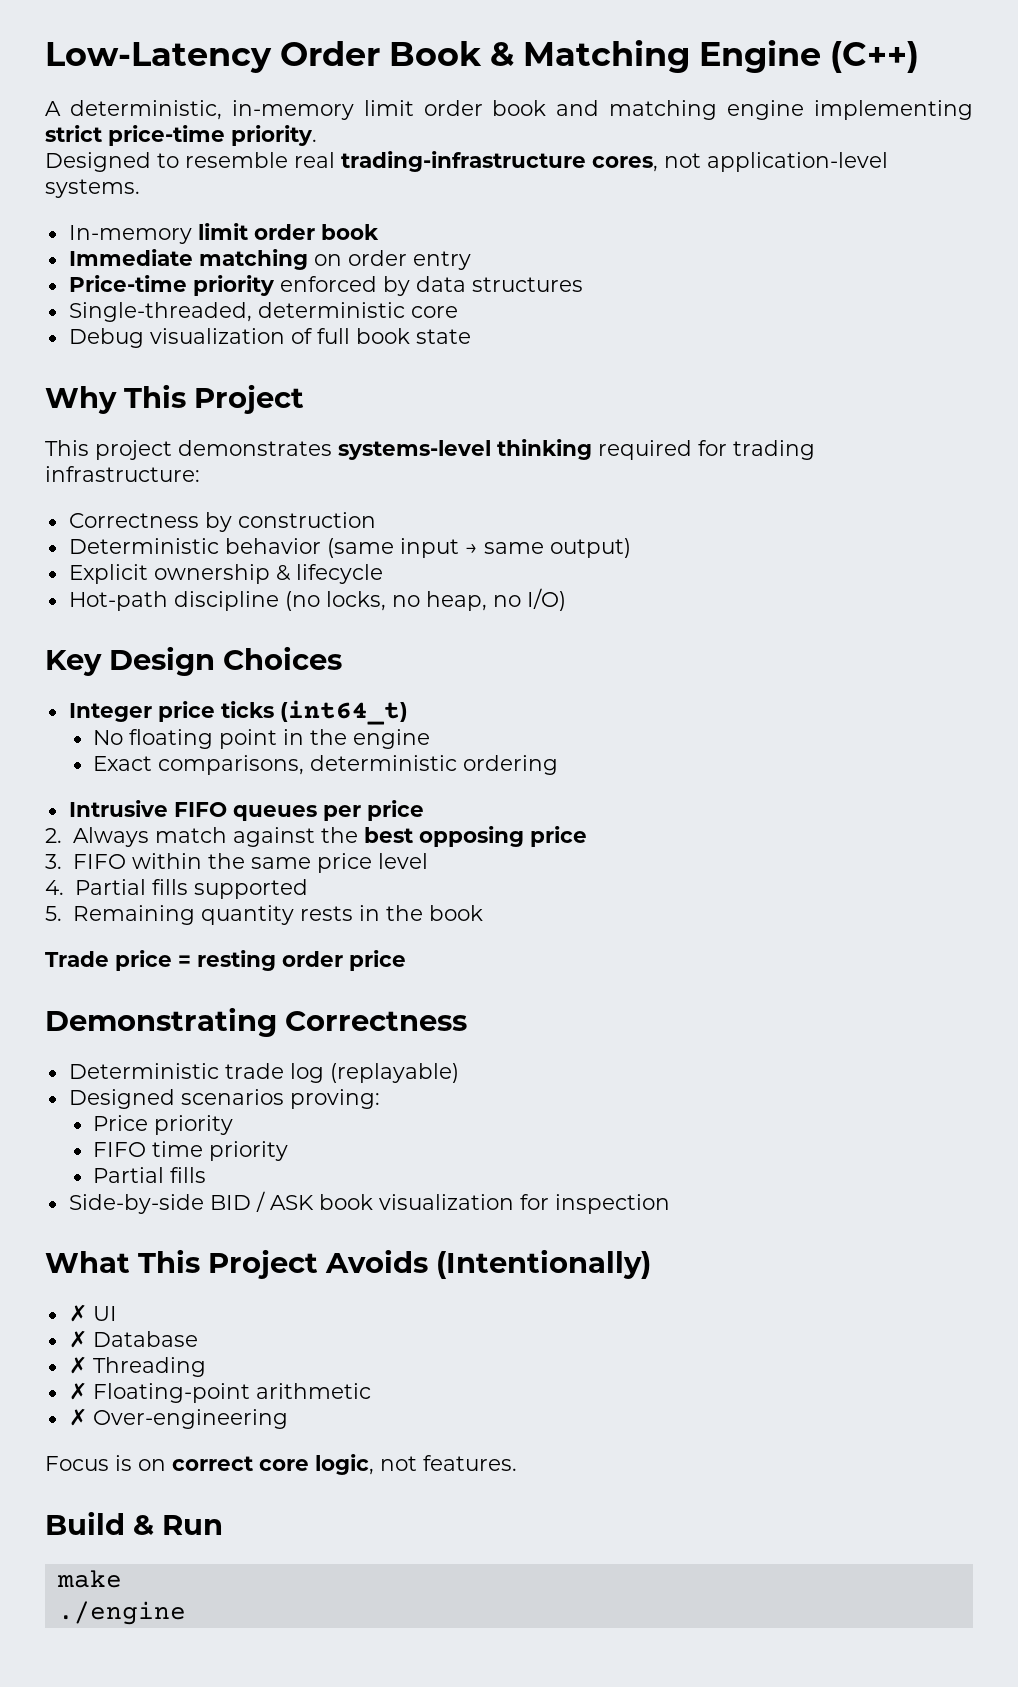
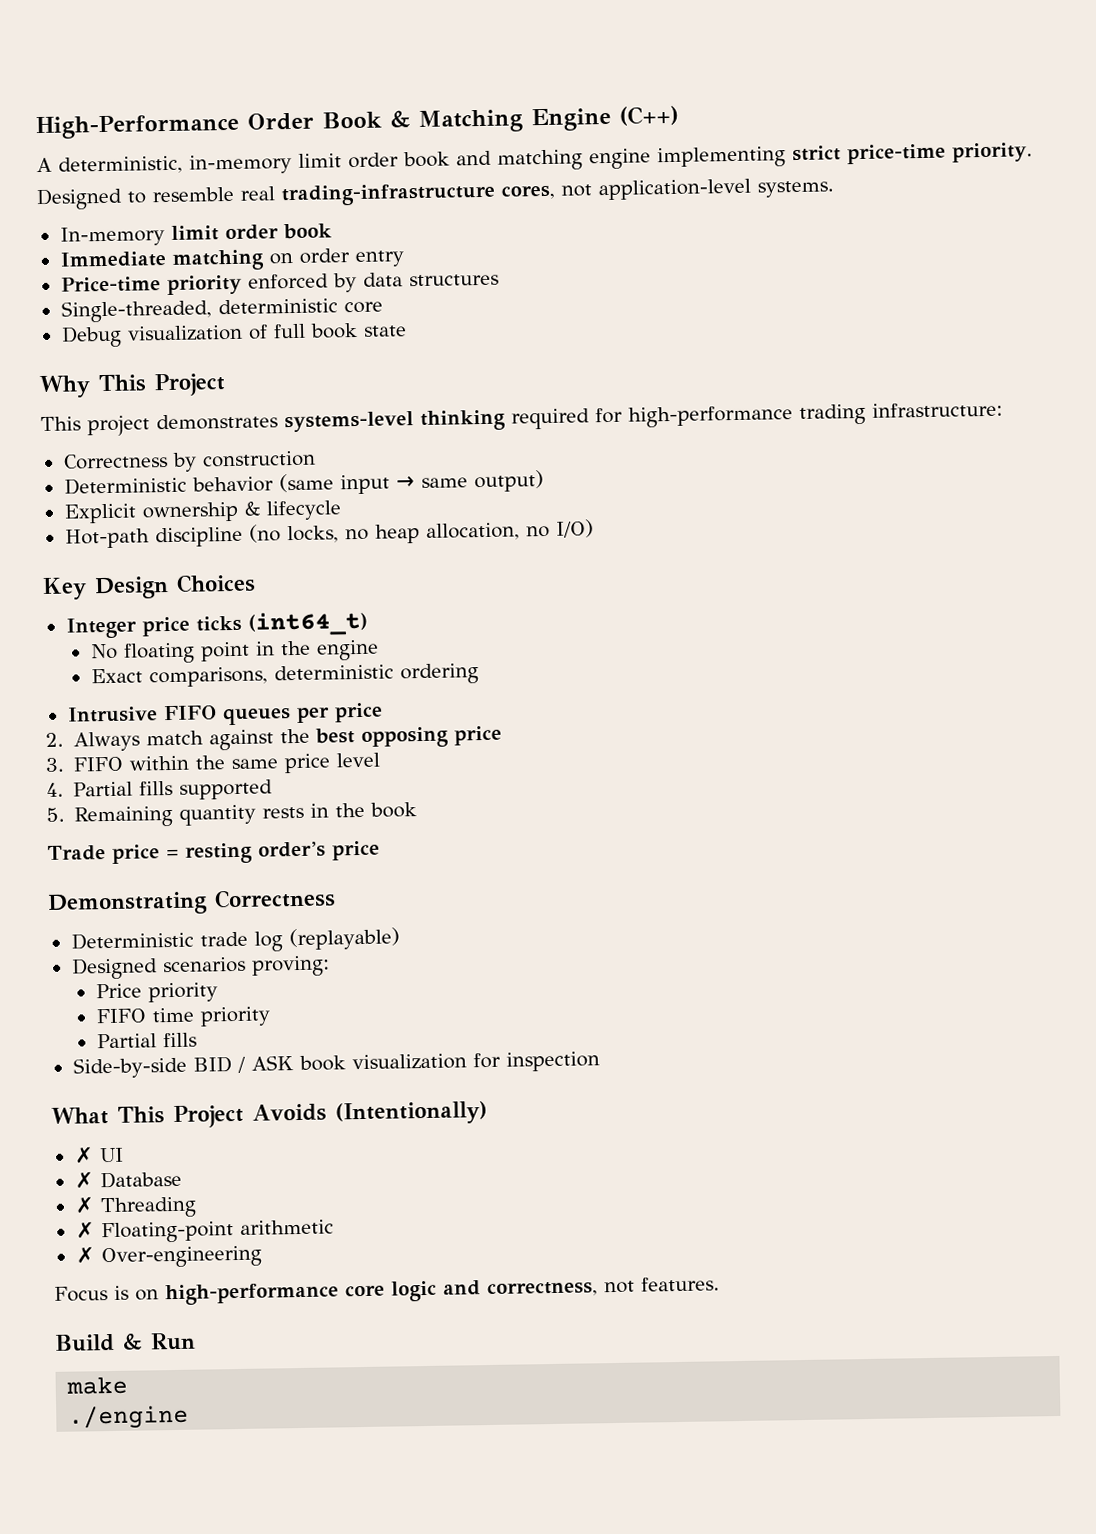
- Low-Latency Order Book & Matching Engine (C++)
+ High-Performance Order Book & Matching Engine (C++)
- This project demonstrates systems-level thinking required for trading infrastructure:
+ This project demonstrates systems-level thinking required for high-performance trading infrastructure:
- Hot-path discipline (no locks, no heap, no I/O)
+ Hot-path discipline (no locks, no heap allocation, no I/O)
- Trade price = resting order price
+ Trade price = resting order’s price
- Focus is on correct core logic, not features.
+ Focus is on high-performance core logic and correctness, not features.

